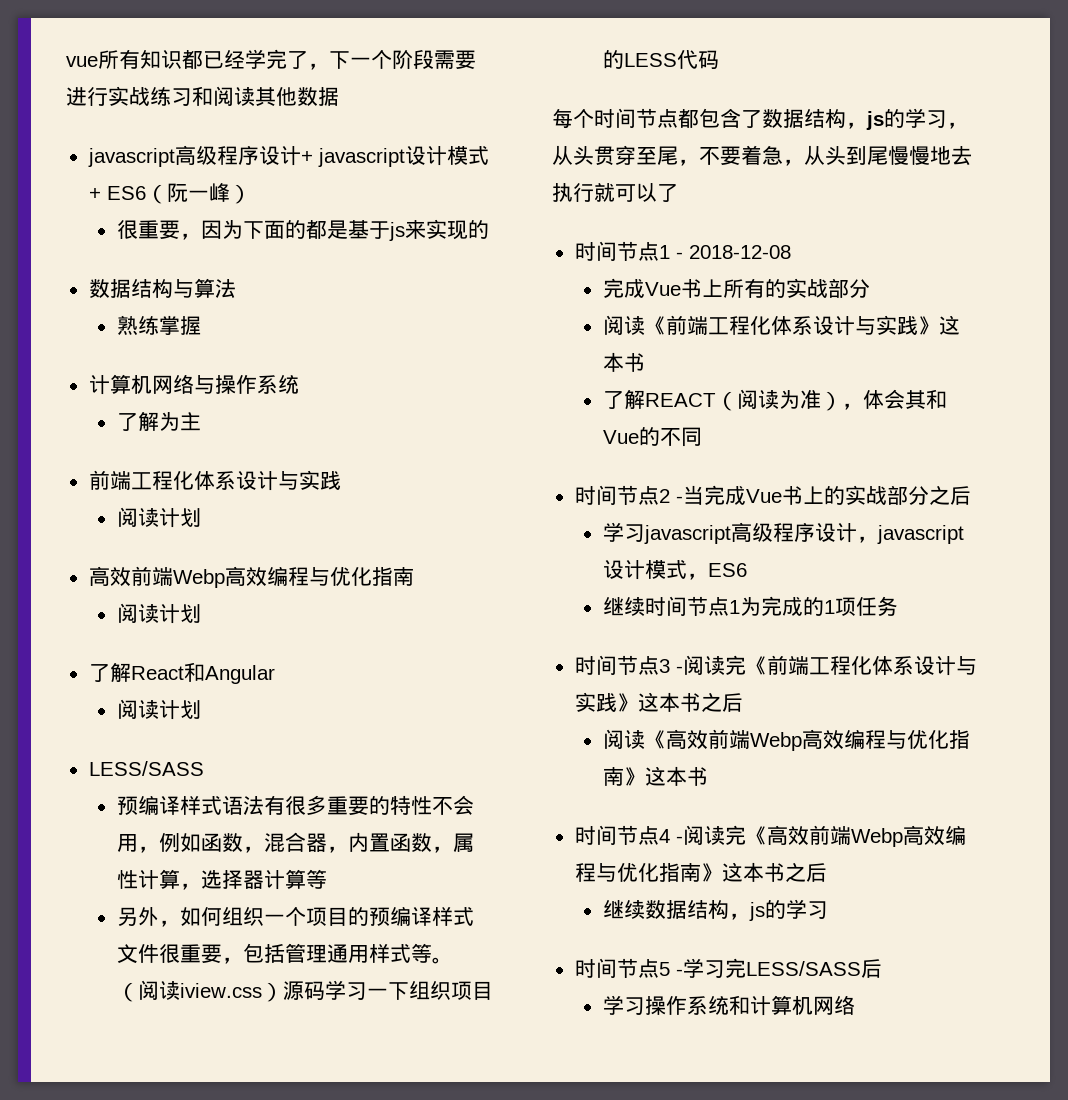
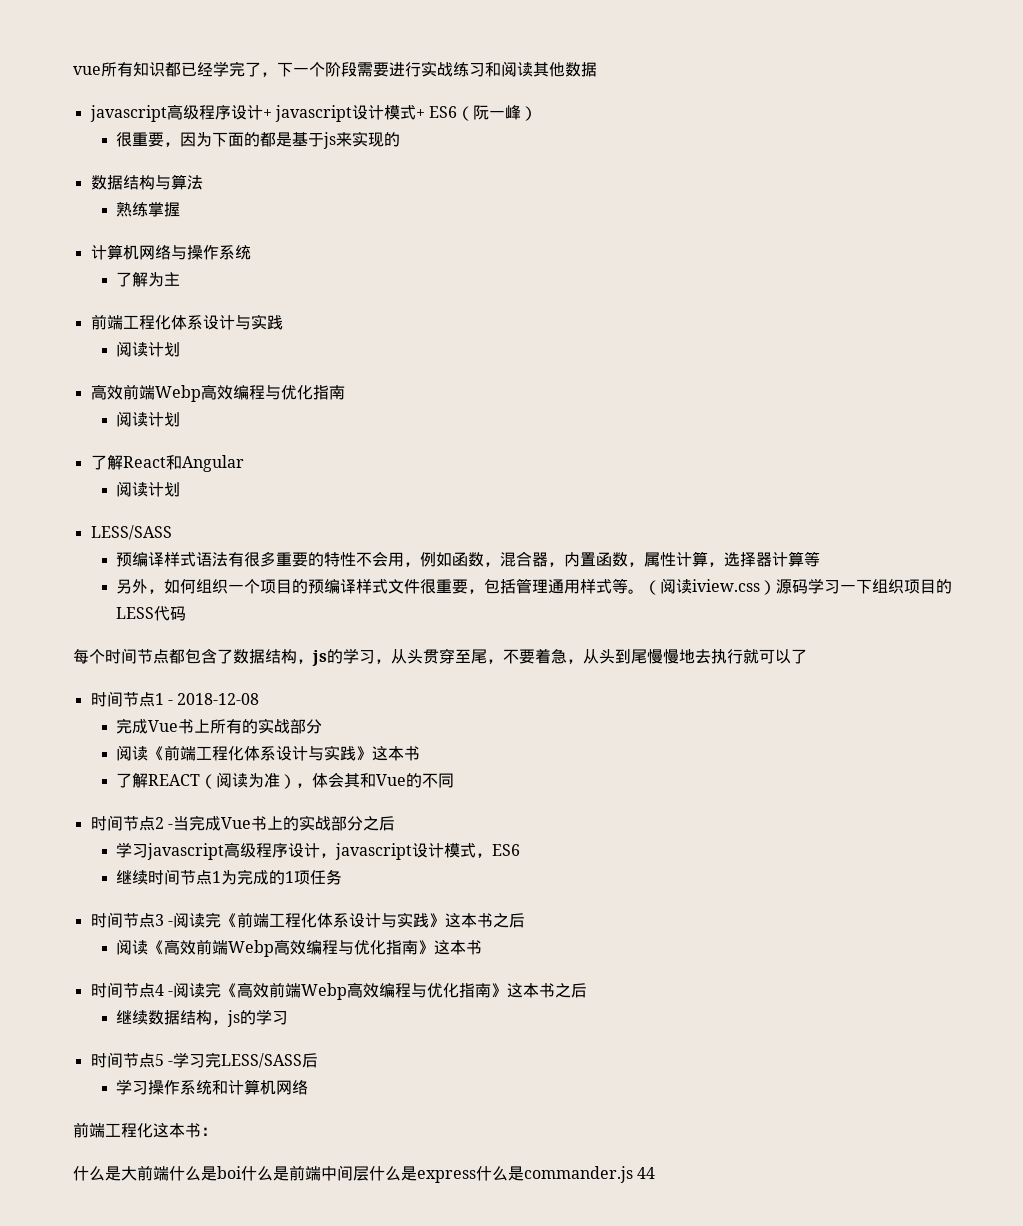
+ 前端工程化这本书：
+ 什么是大前端什么是boi什么是前端中间层什么是express什么是commander.js 44

